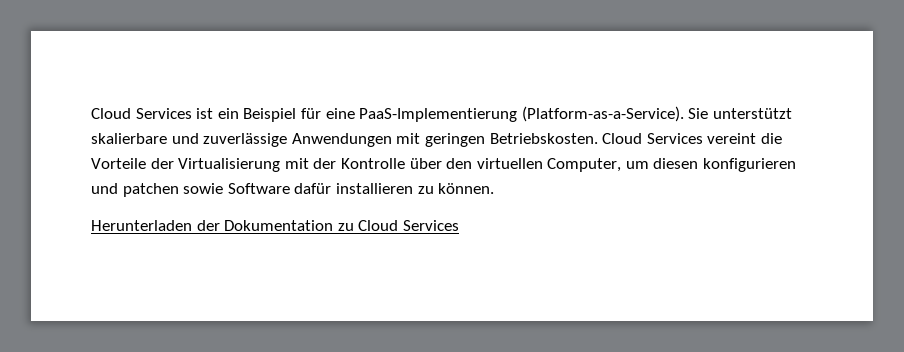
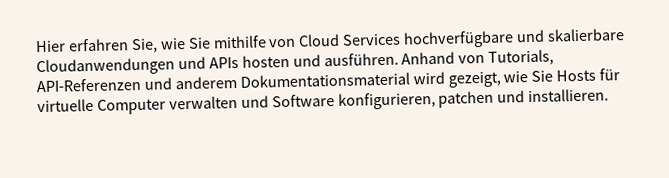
- Cloud Services ist ein Beispiel für eine PaaS-Implementierung (Platform-as-a-Service). Sie unterstützt skalierbare und zuverlässige Anwendungen mit geringen Betriebskosten. Cloud Services vereint die Vorteile der Virtualisierung mit der Kontrolle über den virtuellen Computer, um diesen konfigurieren und patchen sowie Software dafür installieren zu können.
- Herunterladen der Dokumentation zu Cloud Services
+ Hier erfahren Sie, wie Sie mithilfe von Cloud Services hochverfügbare und skalierbare Cloudanwendungen und APIs hosten und ausführen. Anhand von Tutorials, API-Referenzen und anderem Dokumentationsmaterial wird gezeigt, wie Sie Hosts für virtuelle Computer verwalten und Software konfigurieren, patchen und installieren.

